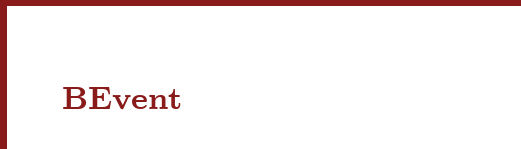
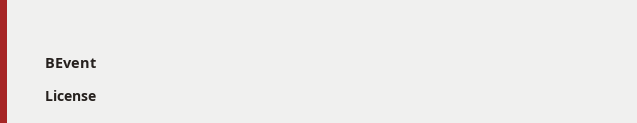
+ License

